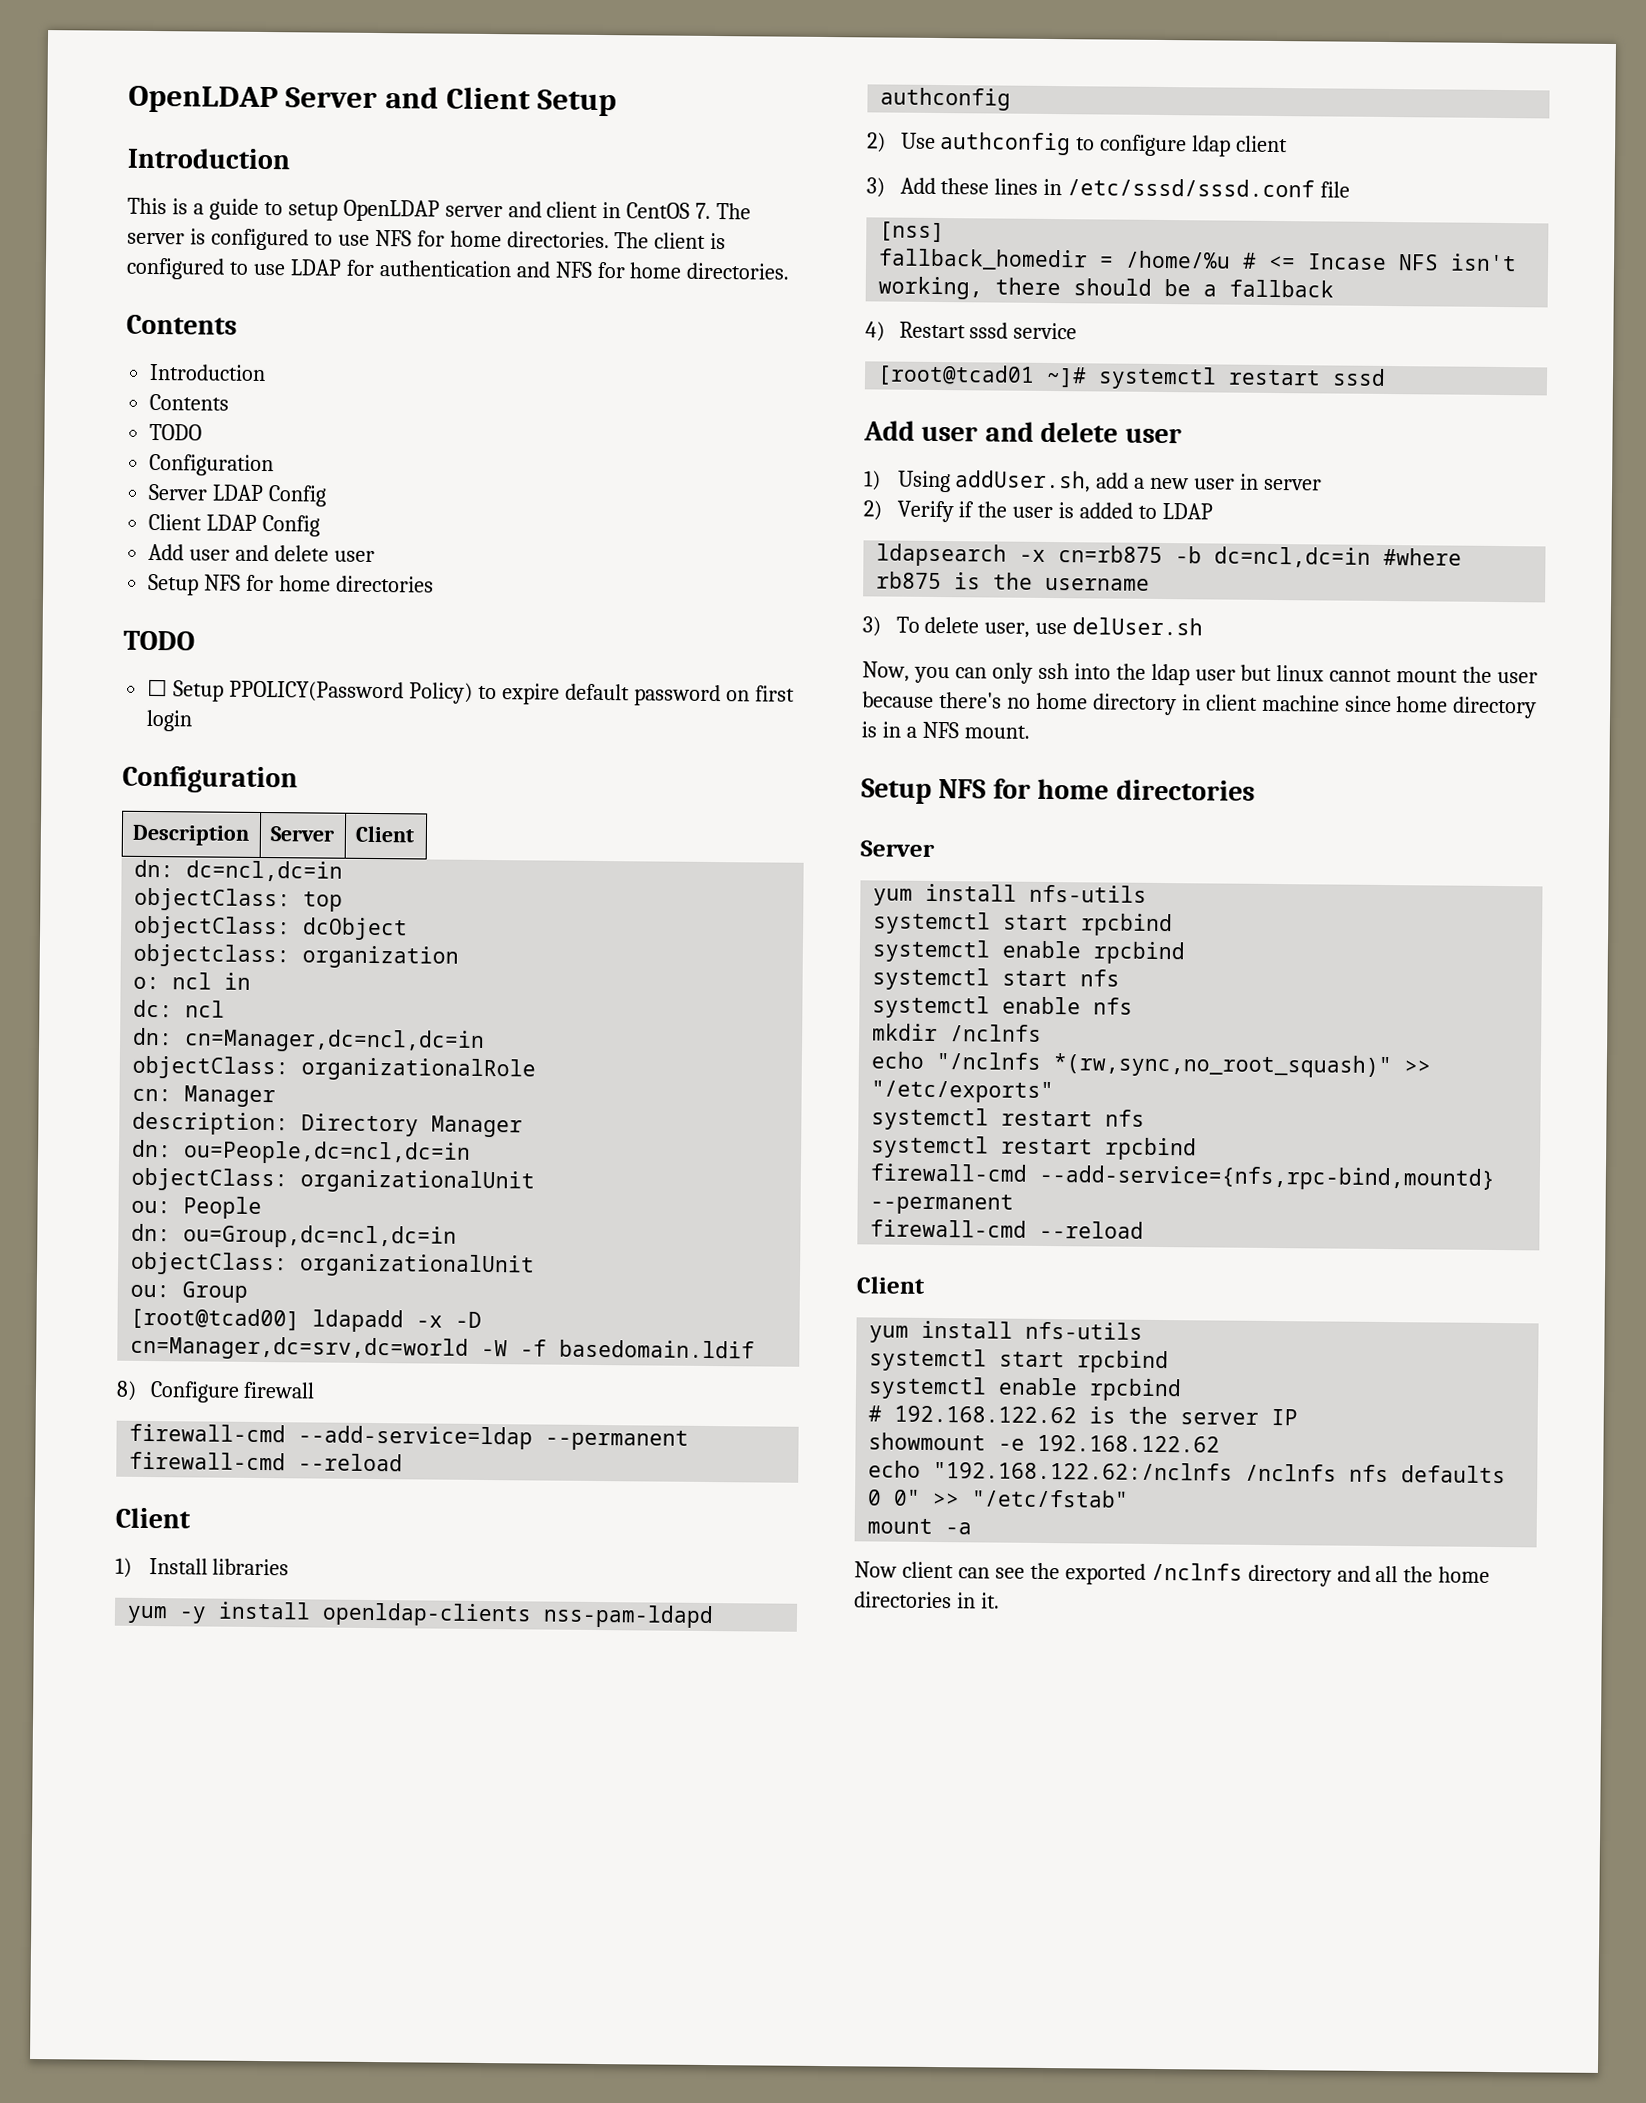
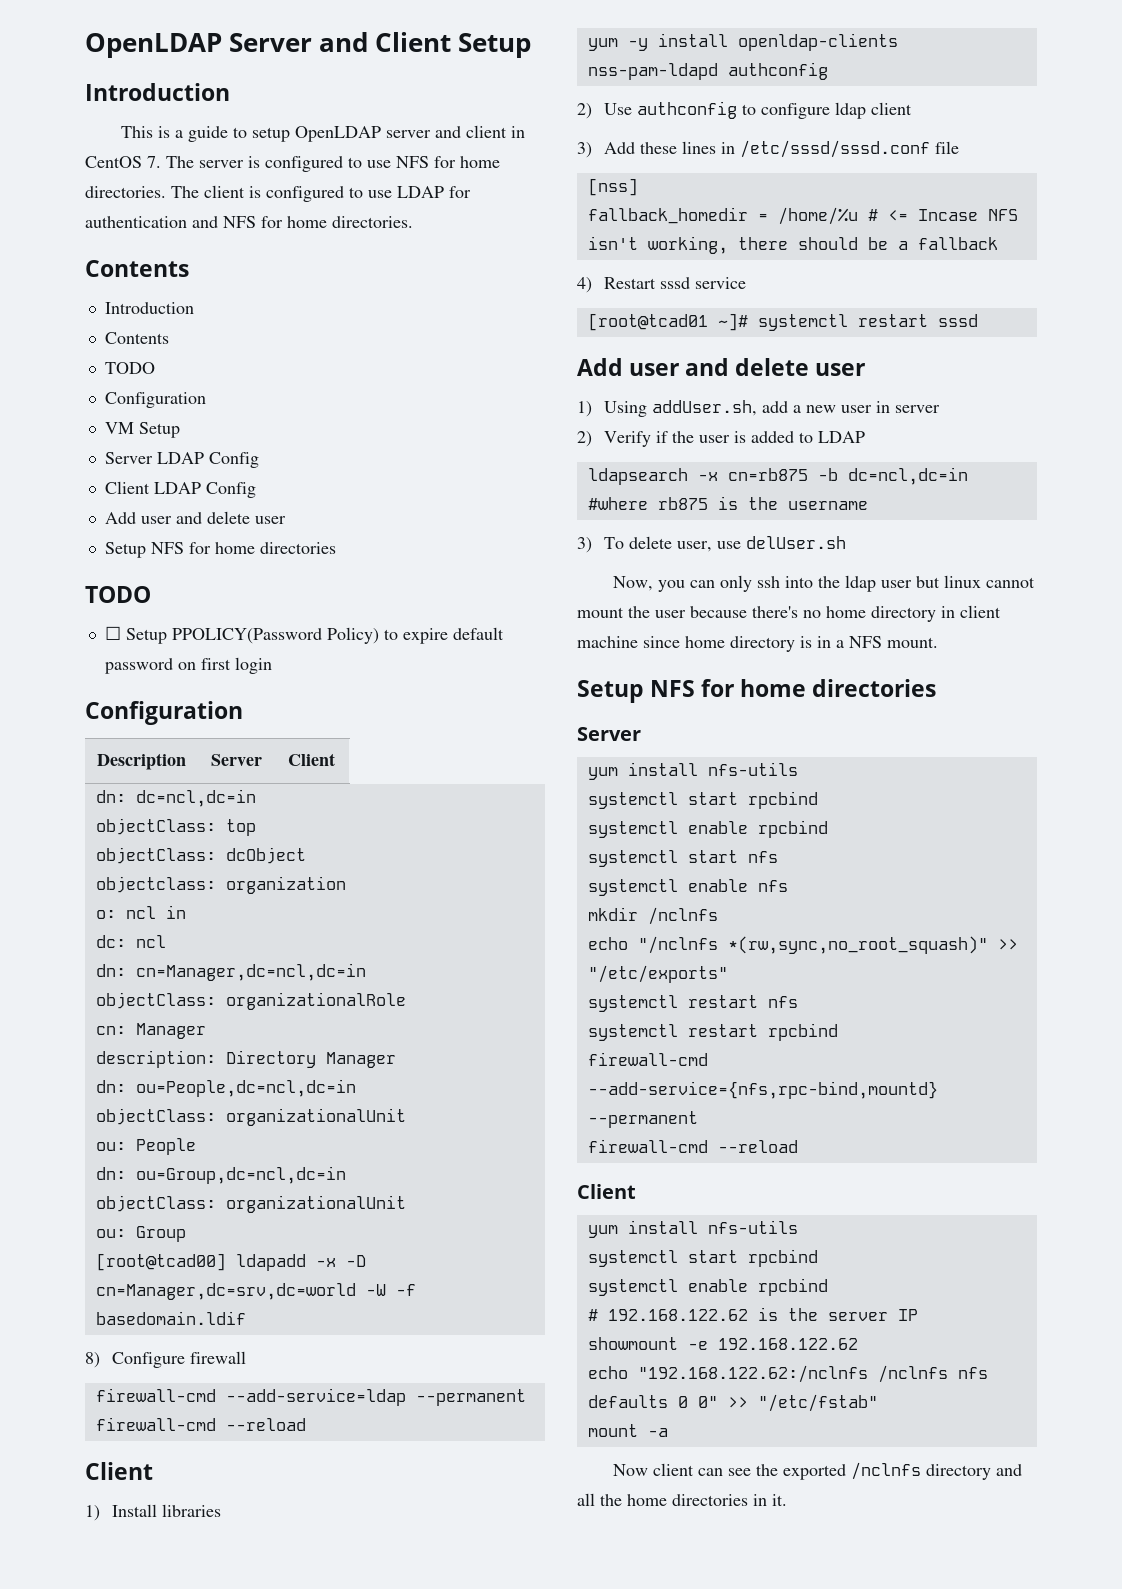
+ VM Setup

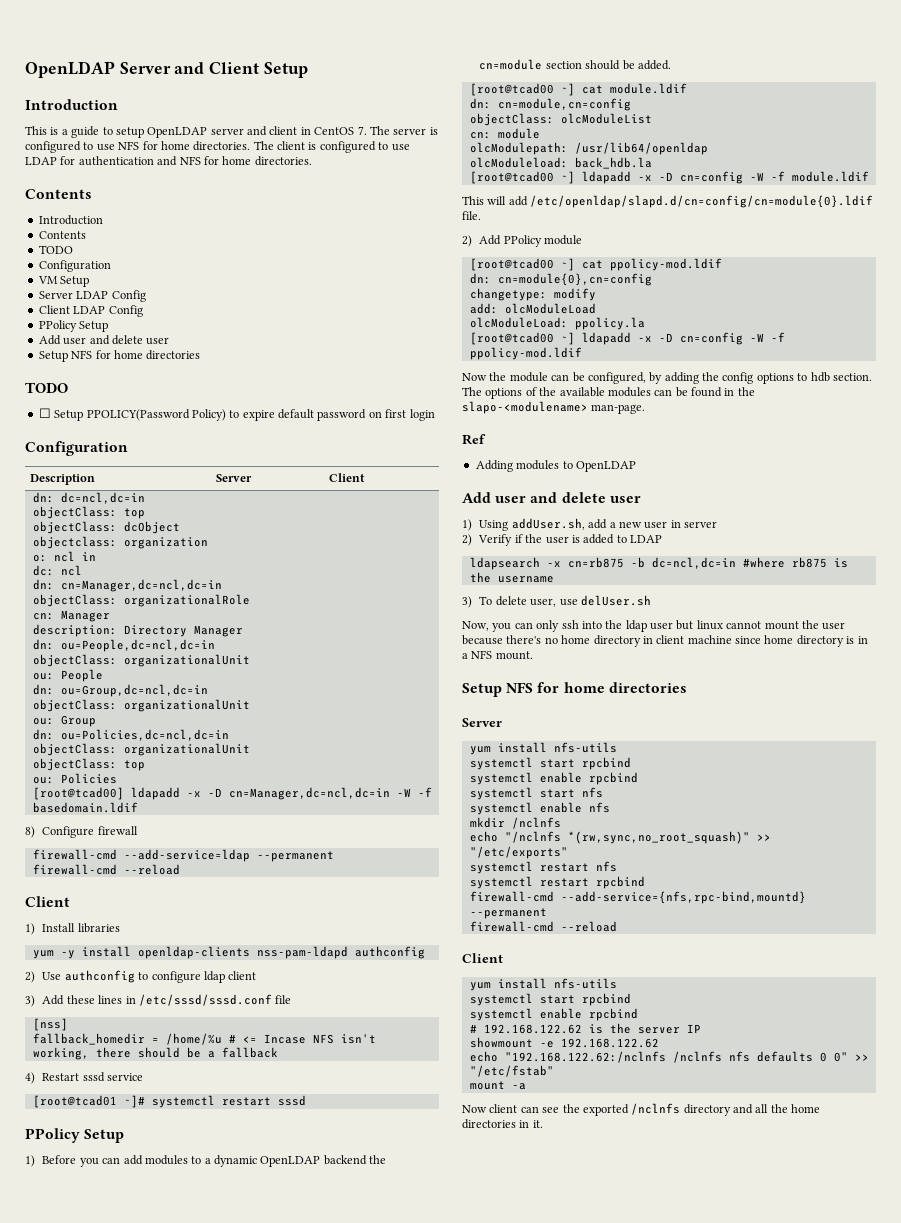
  Client LDAP Config
+ PPolicy Setup
+ dn: ou=Policies,dc=ncl,dc=in
+ objectClass: organizationalUnit
+ objectClass: top
+ ou: Policies
- [root@tcad00] ldapadd -x -D cn=Manager,dc=srv,dc=world -W -f basedomain.ldif
+ [root@tcad00] ldapadd -x -D cn=Manager,dc=ncl,dc=in -W -f basedomain.ldif
  [root@tcad01 ~]# systemctl restart sssd
+ PPolicy Setup
+ 1) Before you can add modules to a dynamic OpenLDAP backend the cn=module section should be added.
+ [root@tcad00 ~] cat module.ldif
+ dn: cn=module,cn=config
+ objectClass: olcModuleList
+ cn: module
+ olcModulepath: /usr/lib64/openldap
+ olcModuleload: back_hdb.la
+ [root@tcad00 ~] ldapadd -x -D cn=config -W -f module.ldif
+ This will add /etc/openldap/slapd.d/cn=config/cn=module{0}.ldif file.
+ 2) Add PPolicy module
+ [root@tcad00 ~] cat ppolicy-mod.ldif
+ dn: cn=module{0},cn=config
+ changetype: modify
+ add: olcModuleLoad
+ olcModuleLoad: ppolicy.la
+ [root@tcad00 ~] ldapadd -x -D cn=config -W -f ppolicy-mod.ldif
+ Now the module can be configured, by adding the config options to hdb section. The options of the available modules can be found in the slapo-<modulename> man-page.
+ Ref
+ Adding modules to OpenLDAP

